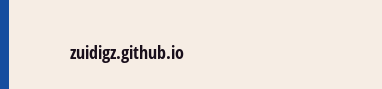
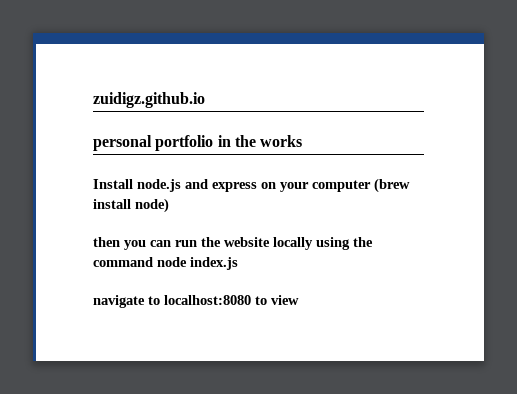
+ personal portfolio in the works
+ Install node.js and express on your computer (brew install node)
+ then you can run the website locally using the command node index.js
+ navigate to localhost:8080 to view

